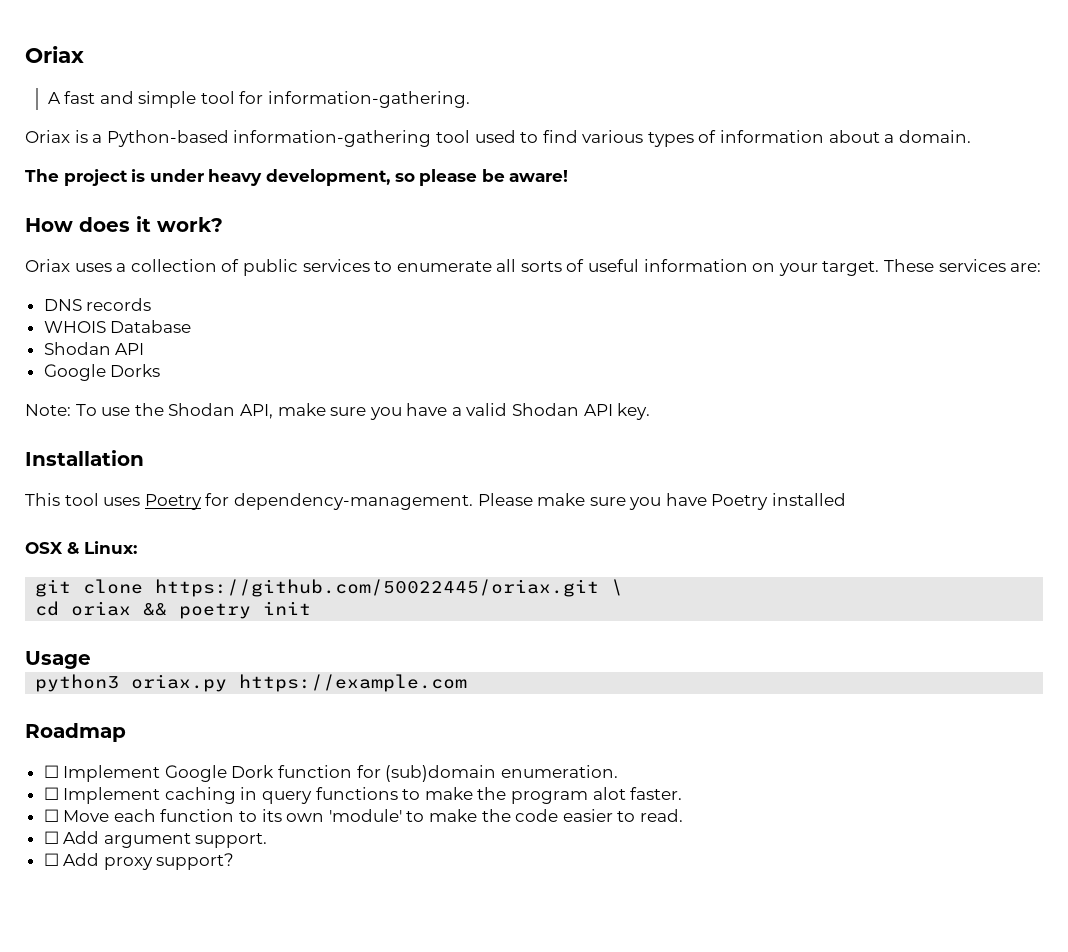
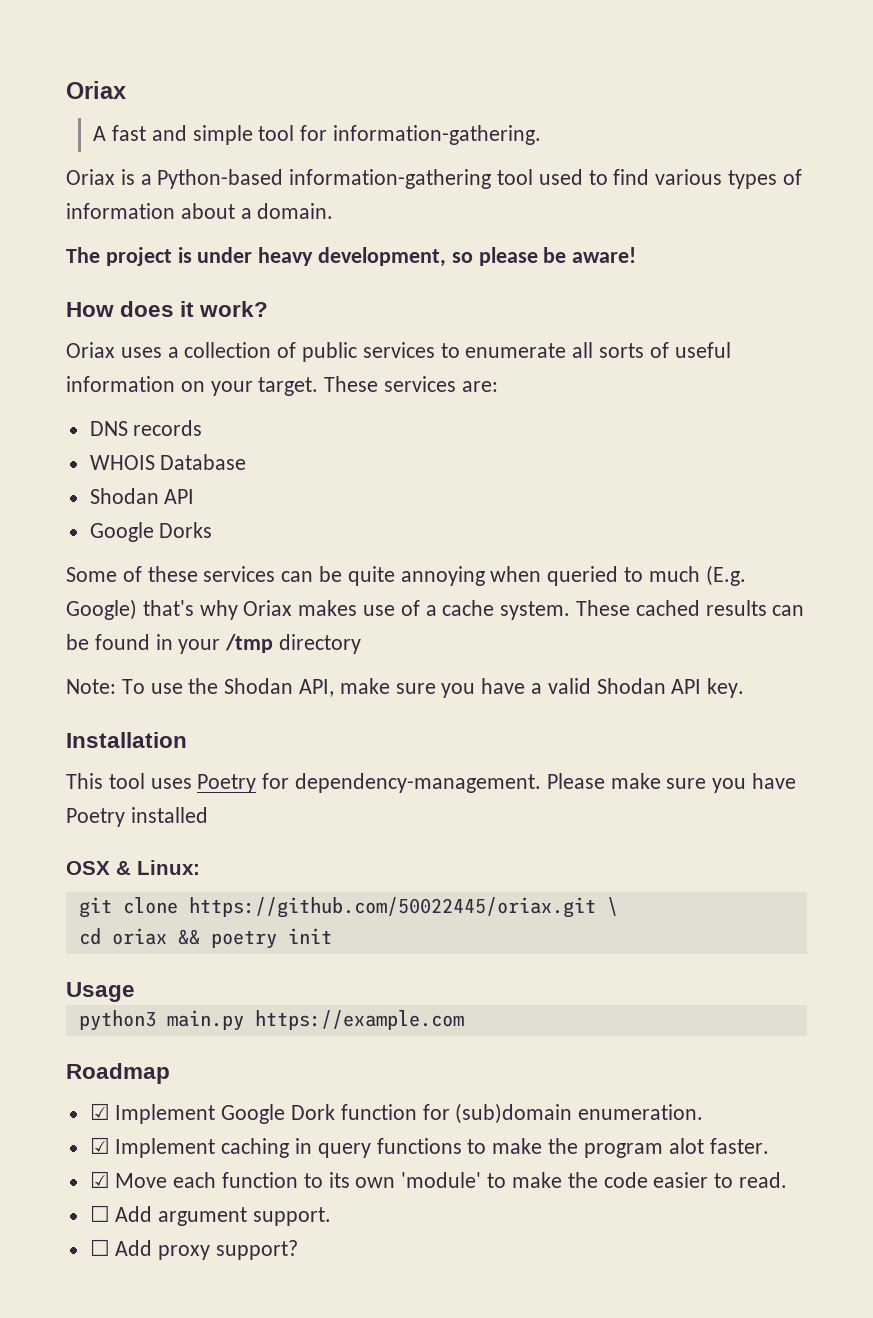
+ Some of these services can be quite annoying when queried to much (E.g. Google) that's why Oriax makes use of a cache system. These cached results can be found in your /tmp directory
- python3 oriax.py https://example.com
+ python3 main.py https://example.com
- ☐ Implement Google Dork function for (sub)domain enumeration.
+ ☑ Implement Google Dork function for (sub)domain enumeration.
- ☐ Implement caching in query functions to make the program alot faster.
+ ☑ Implement caching in query functions to make the program alot faster.
- ☐ Move each function to its own 'module' to make the code easier to read.
+ ☑ Move each function to its own 'module' to make the code easier to read.

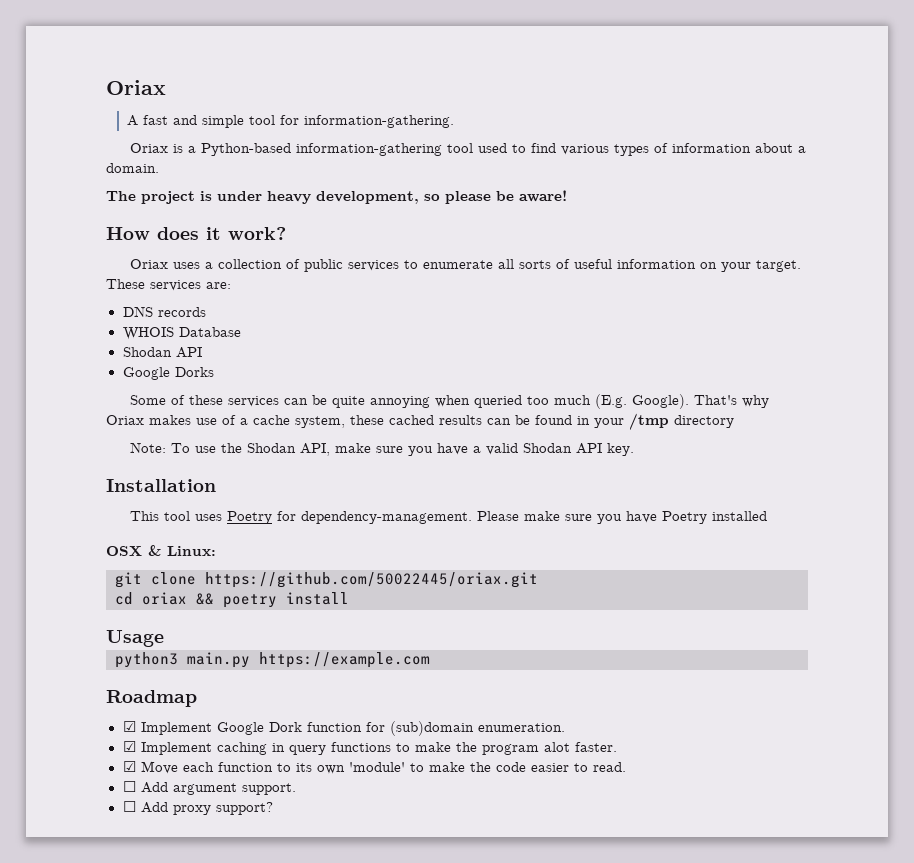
- Some of these services can be quite annoying when queried to much (E.g. Google) that's why Oriax makes use of a cache system. These cached results can be found in your /tmp directory
+ Some of these services can be quite annoying when queried too much (E.g. Google). That's why Oriax makes use of a cache system, these cached results can be found in your /tmp directory
- git clone https://github.com/50022445/oriax.git \
+ git clone https://github.com/50022445/oriax.git
- cd oriax && poetry init
+ cd oriax && poetry install

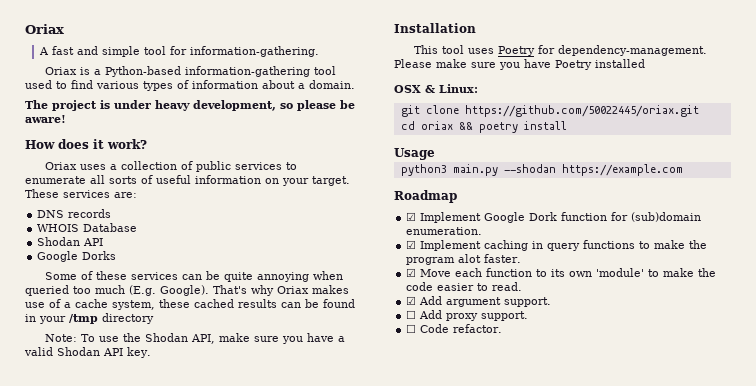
- python3 main.py https://example.com
+ python3 main.py --shodan https://example.com
- ☐ Add argument support.
+ ☑ Add argument support.
- ☐ Add proxy support?
+ ☐ Add proxy support.
+ ☐ Code refactor.

